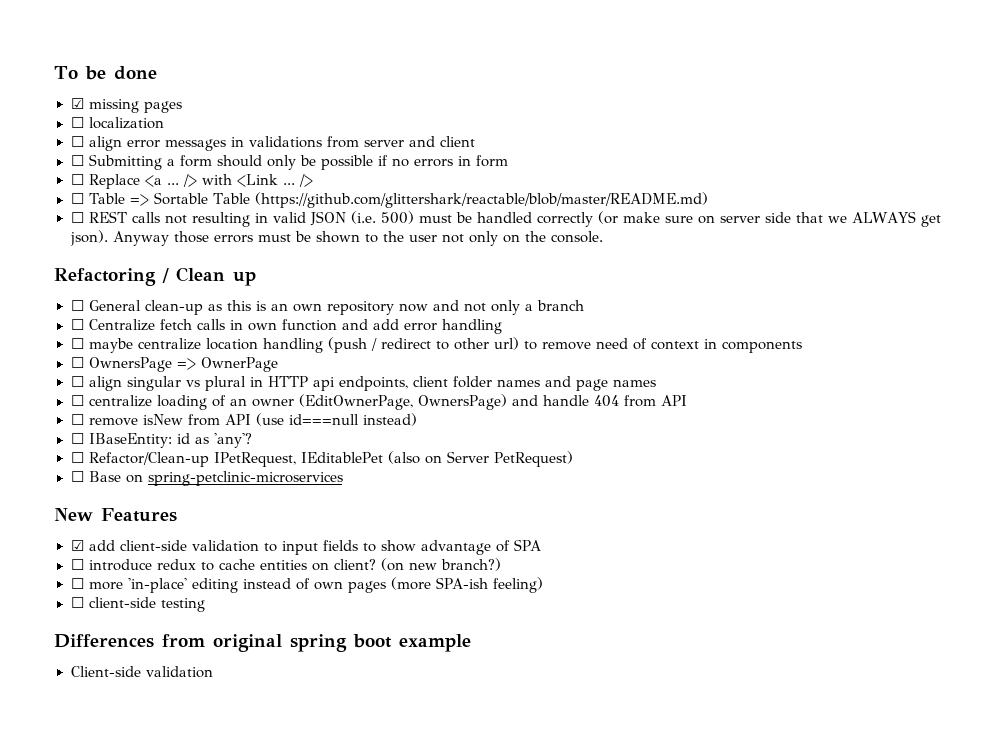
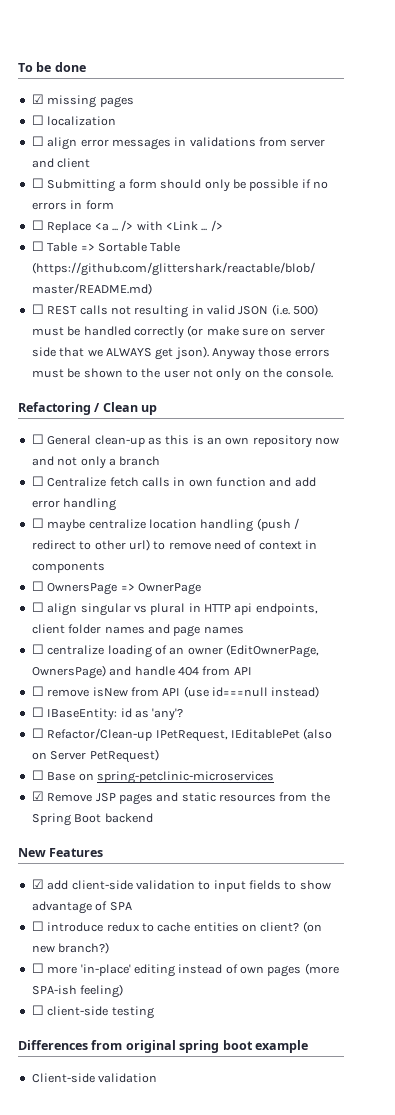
+ ☑ Remove JSP pages and static resources from the Spring Boot backend

